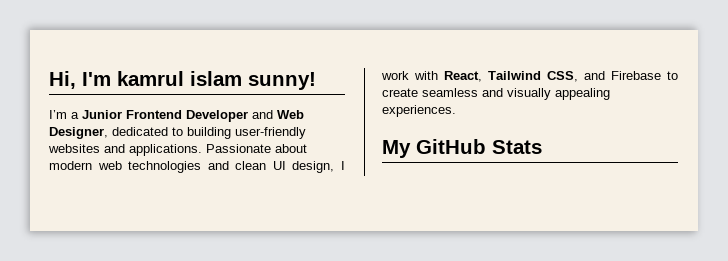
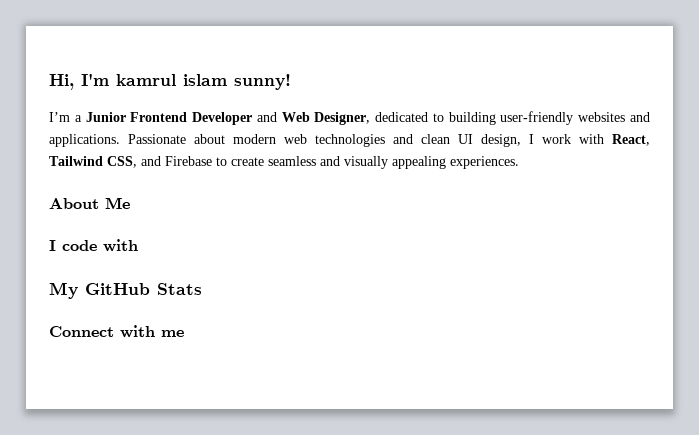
+ About Me
+ I code with
+ Connect with me

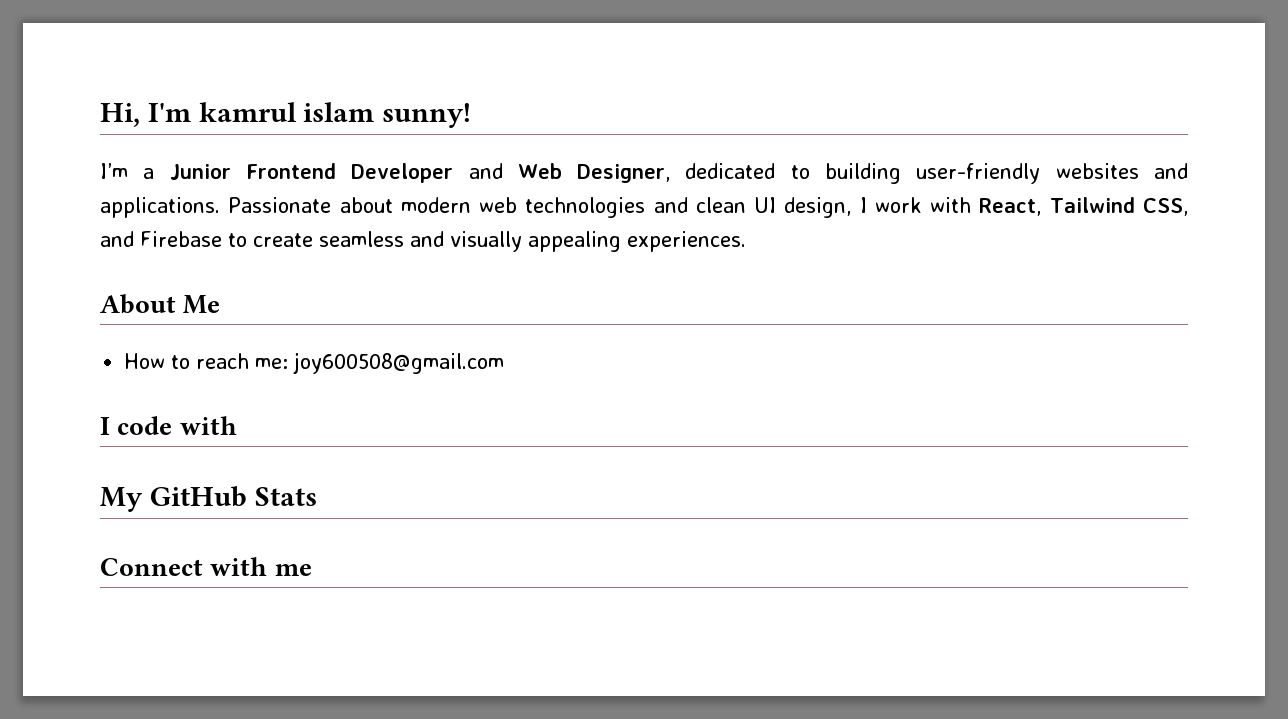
+ How to reach me: joy600508@gmail.com

